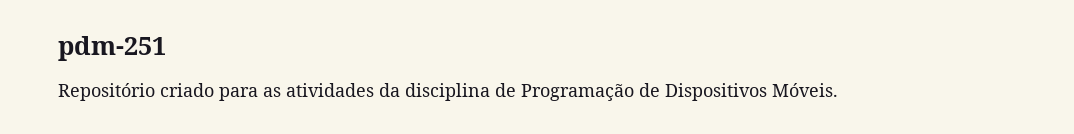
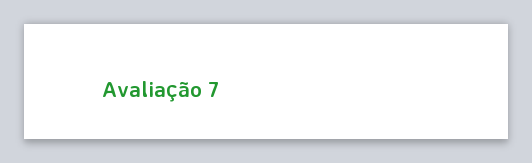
- pdm-251
- Repositório criado para as atividades da disciplina de Programação de Dispositivos Móveis.
+ Avaliação 7

